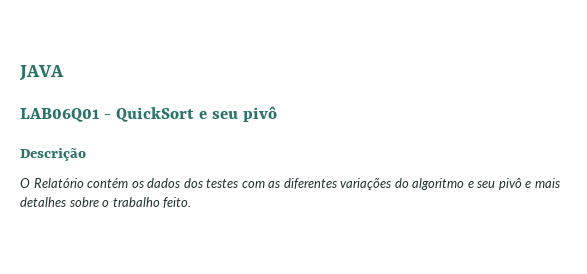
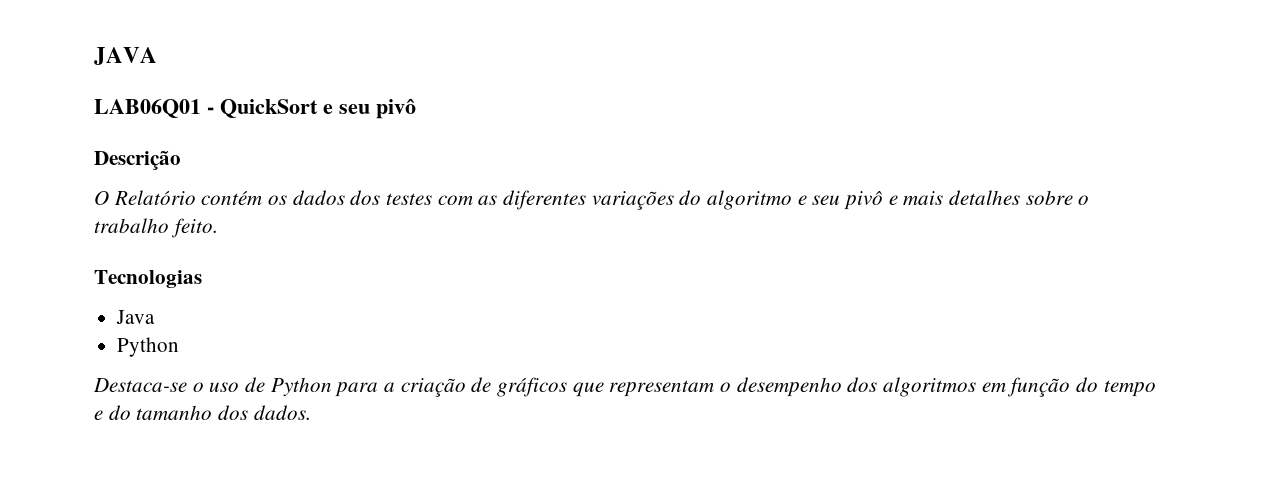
+ Tecnologias
+ Java
+ Python
+ Destaca-se o uso de Python para a criação de gráficos que representam o desempenho dos algoritmos em função do tempo e do tamanho dos dados.

